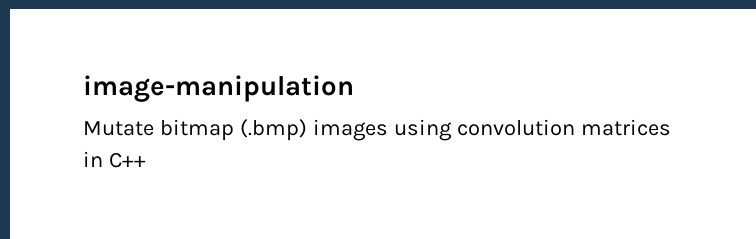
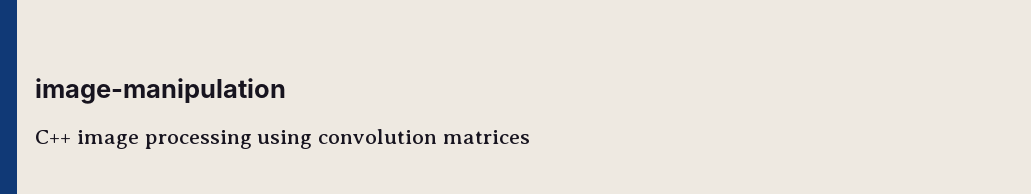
- Mutate bitmap (.bmp) images using convolution matrices in C++
+ C++ image processing using convolution matrices

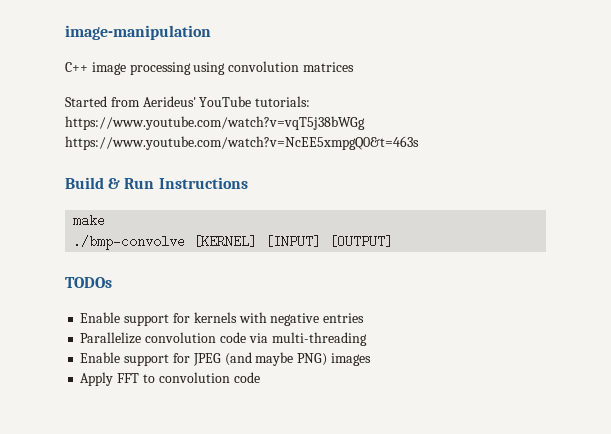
+ Started from Aerideus' YouTube tutorials: https://www.youtube.com/watch?v=vqT5j38bWGg https://www.youtube.com/watch?v=NcEE5xmpgQ0&t=463s
+ Build & Run Instructions
+ make
+ ./bmp-convolve [KERNEL] [INPUT] [OUTPUT]
+ TODOs
+ Enable support for kernels with negative entries
+ Parallelize convolution code via multi-threading
+ Enable support for JPEG (and maybe PNG) images
+ Apply FFT to convolution code

